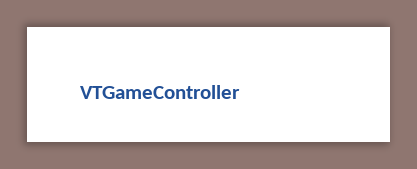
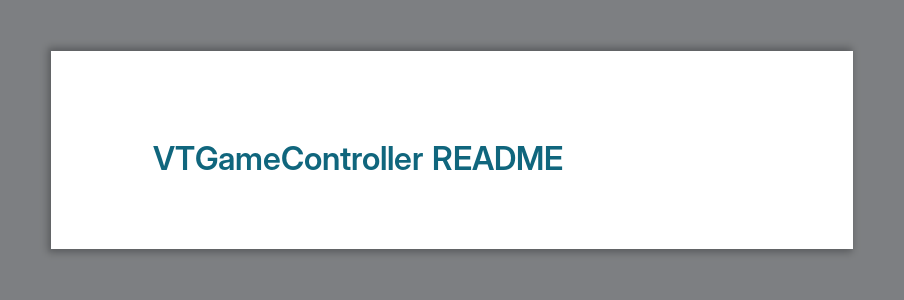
- VTGameController
+ VTGameController README

